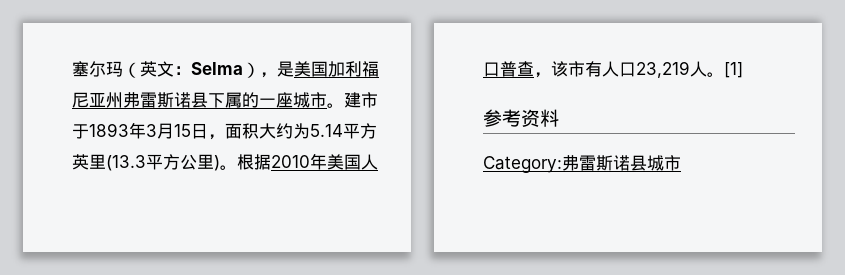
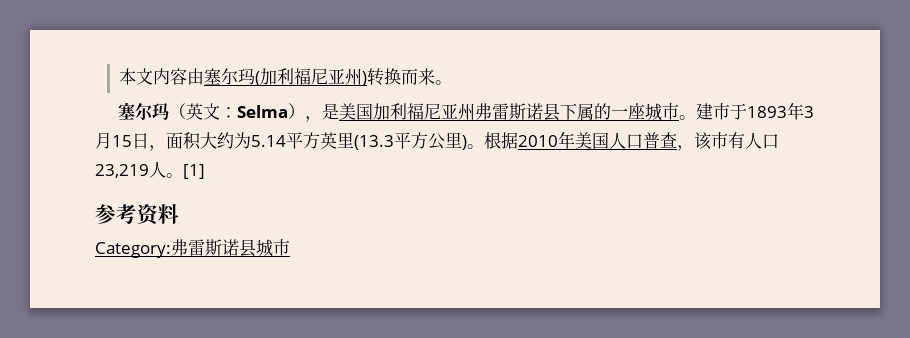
+ 本文内容由塞尔玛(加利福尼亚州)转换而来。

